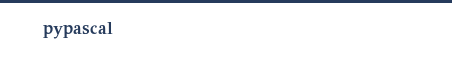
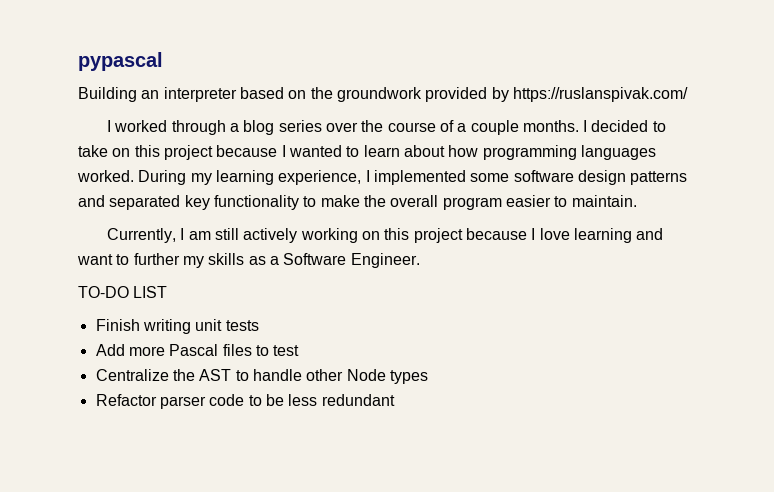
+ Building an interpreter based on the groundwork provided by https://ruslanspivak.com/
+ I worked through a blog series over the course of a couple months. I decided to take on this project because I wanted to learn about how programming languages worked. During my learning experience, I implemented some software design patterns and separated key functionality to make the overall program easier to maintain.
+ Currently, I am still actively working on this project because I love learning and want to further my skills as a Software Engineer.
+ TO-DO LIST
+ Finish writing unit tests
+ Add more Pascal files to test
+ Centralize the AST to handle other Node types
+ Refactor parser code to be less redundant

